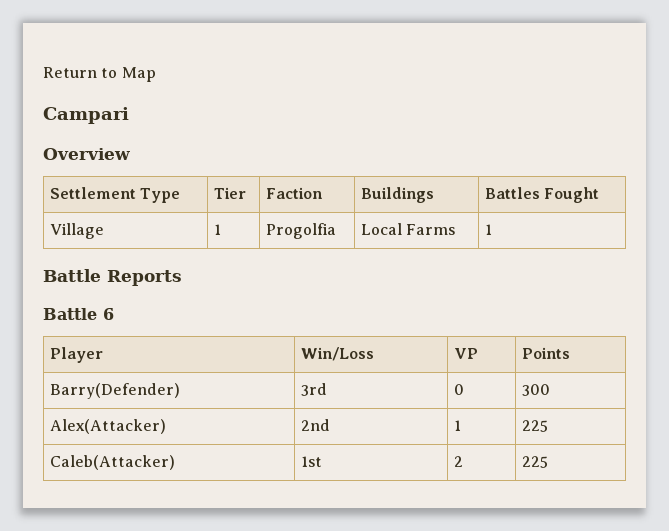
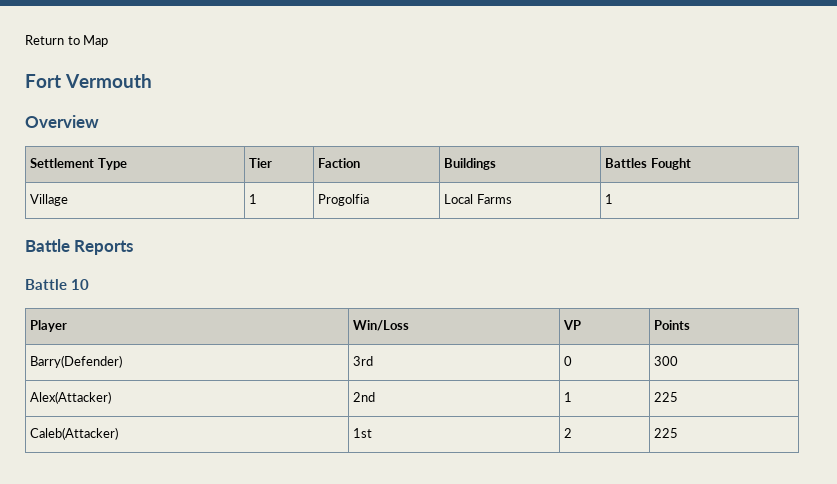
- Campari
+ Fort Vermouth
- Battle 6
+ Battle 10

